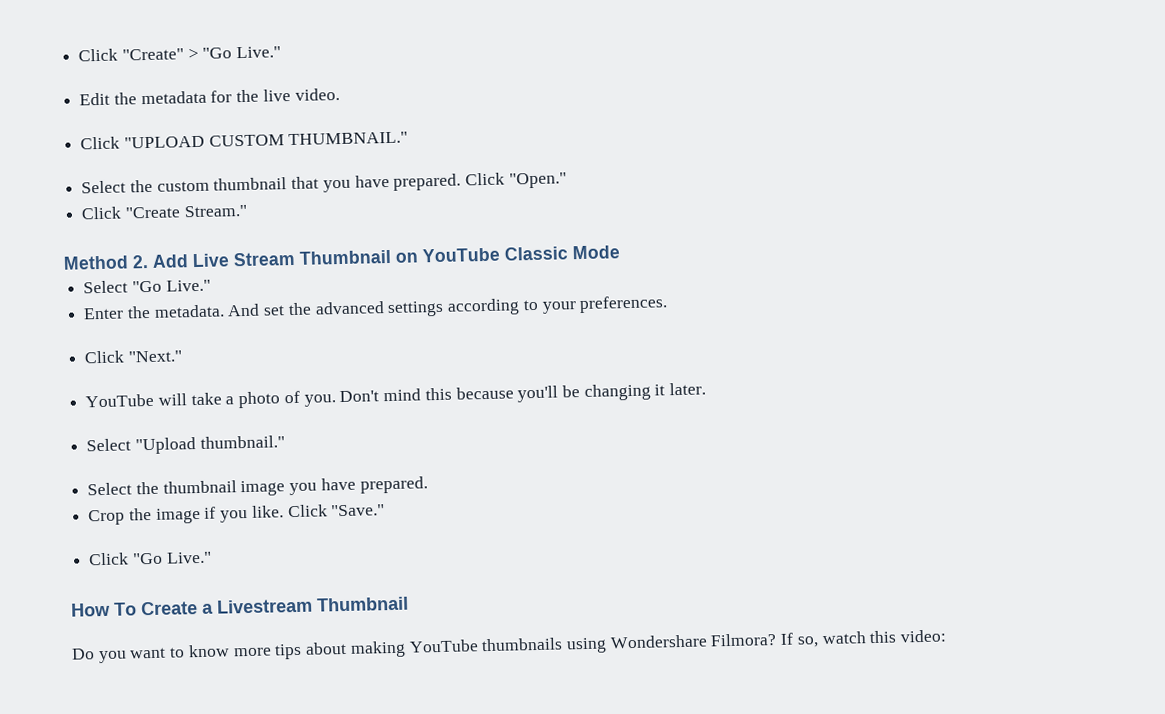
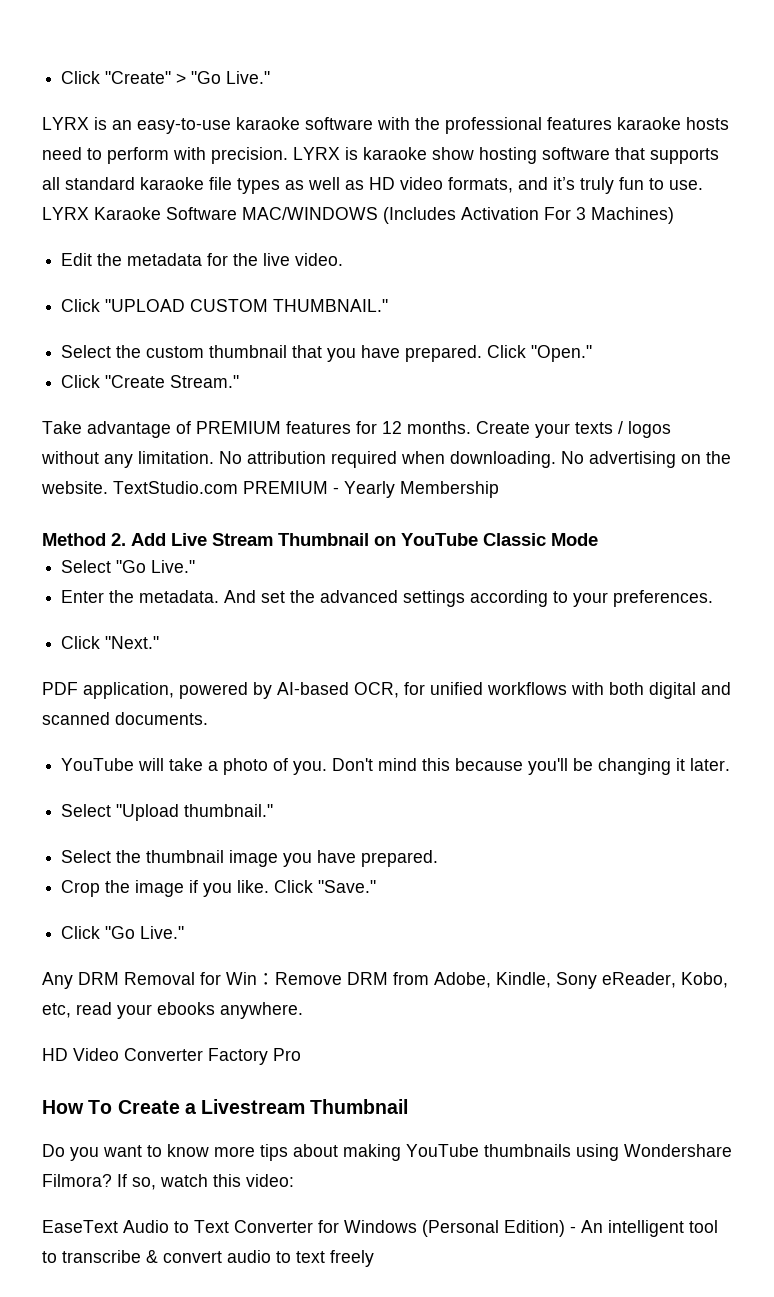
+ LYRX is an easy-to-use karaoke software with the professional features karaoke hosts need to perform with precision. LYRX is karaoke show hosting software that supports all standard karaoke file types as well as HD video formats, and it’s truly fun to use. LYRX Karaoke Software MAC/WINDOWS (Includes Activation For 3 Machines)
+ Take advantage of PREMIUM features for 12 months. Create your texts / logos without any limitation. No attribution required when downloading. No advertising on the website. TextStudio.com PREMIUM - Yearly Membership
+ PDF application, powered by AI-based OCR, for unified workflows with both digital and scanned documents.
+ Any DRM Removal for Win：Remove DRM from Adobe, Kindle, Sony eReader, Kobo, etc, read your ebooks anywhere.
+ HD Video Converter Factory Pro
+ EaseText Audio to Text Converter for Windows (Personal Edition) - An intelligent tool to transcribe & convert audio to text freely

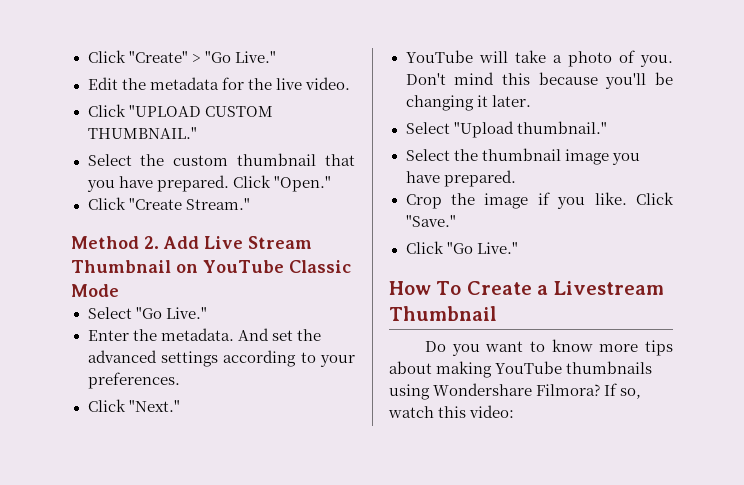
- LYRX is an easy-to-use karaoke software with the professional features karaoke hosts need to perform with precision. LYRX is karaoke show hosting software that supports all standard karaoke file types as well as HD video formats, and it’s truly fun to use. LYRX Karaoke Software MAC/WINDOWS (Includes Activation For 3 Machines)
- Take advantage of PREMIUM features for 12 months. Create your texts / logos without any limitation. No attribution required when downloading. No advertising on the website. TextStudio.com PREMIUM - Yearly Membership
- PDF application, powered by AI-based OCR, for unified workflows with both digital and scanned documents.
- Any DRM Removal for Win：Remove DRM from Adobe, Kindle, Sony eReader, Kobo, etc, read your ebooks anywhere.
- HD Video Converter Factory Pro
- EaseText Audio to Text Converter for Windows (Personal Edition) - An intelligent tool to transcribe & convert audio to text freely

